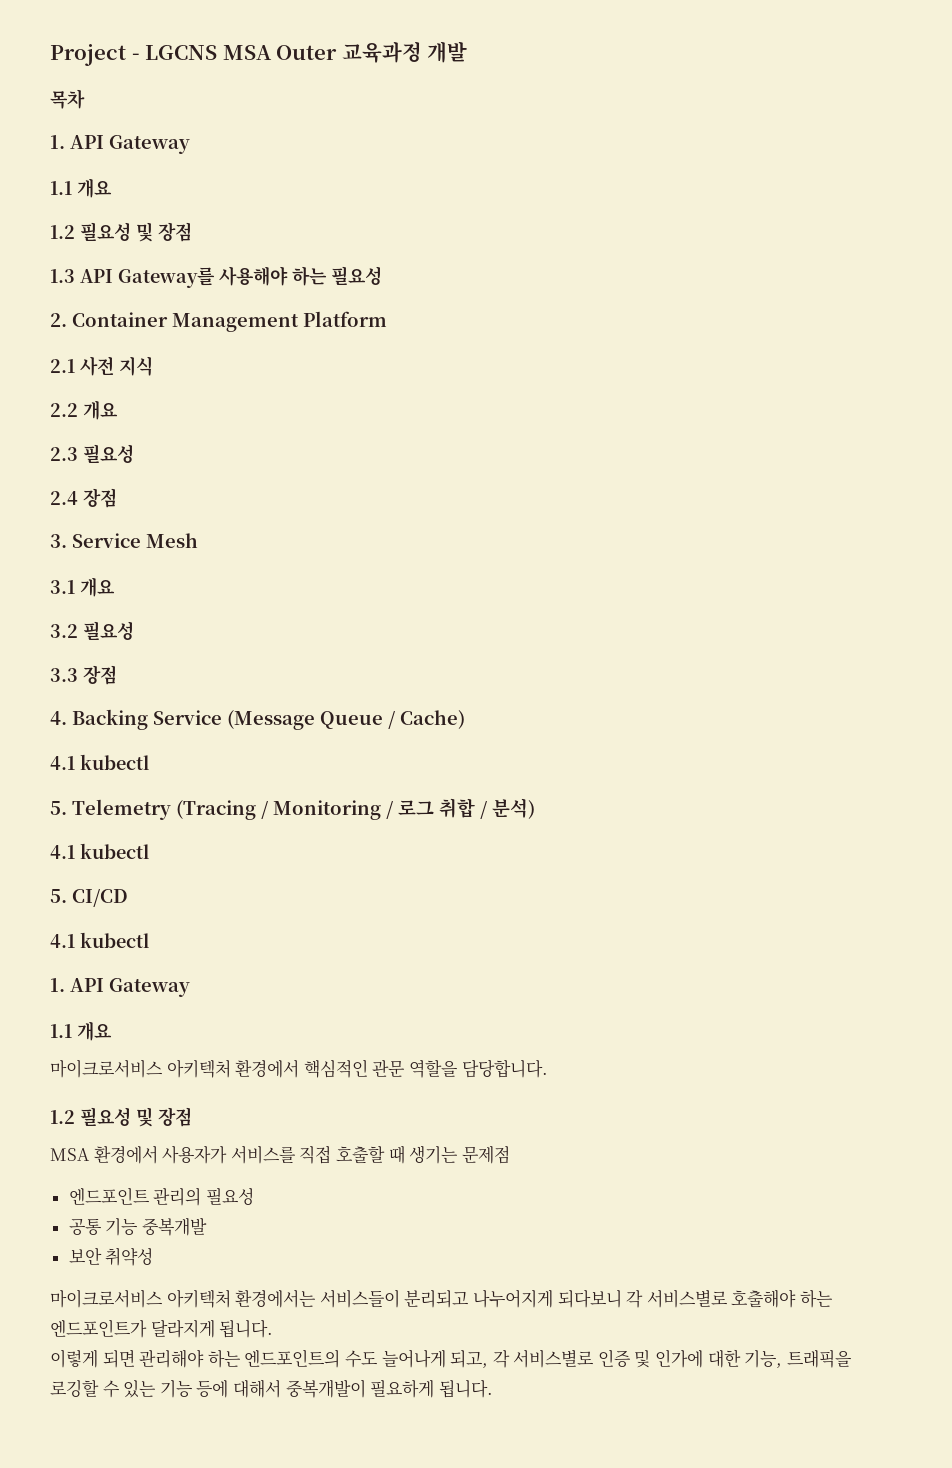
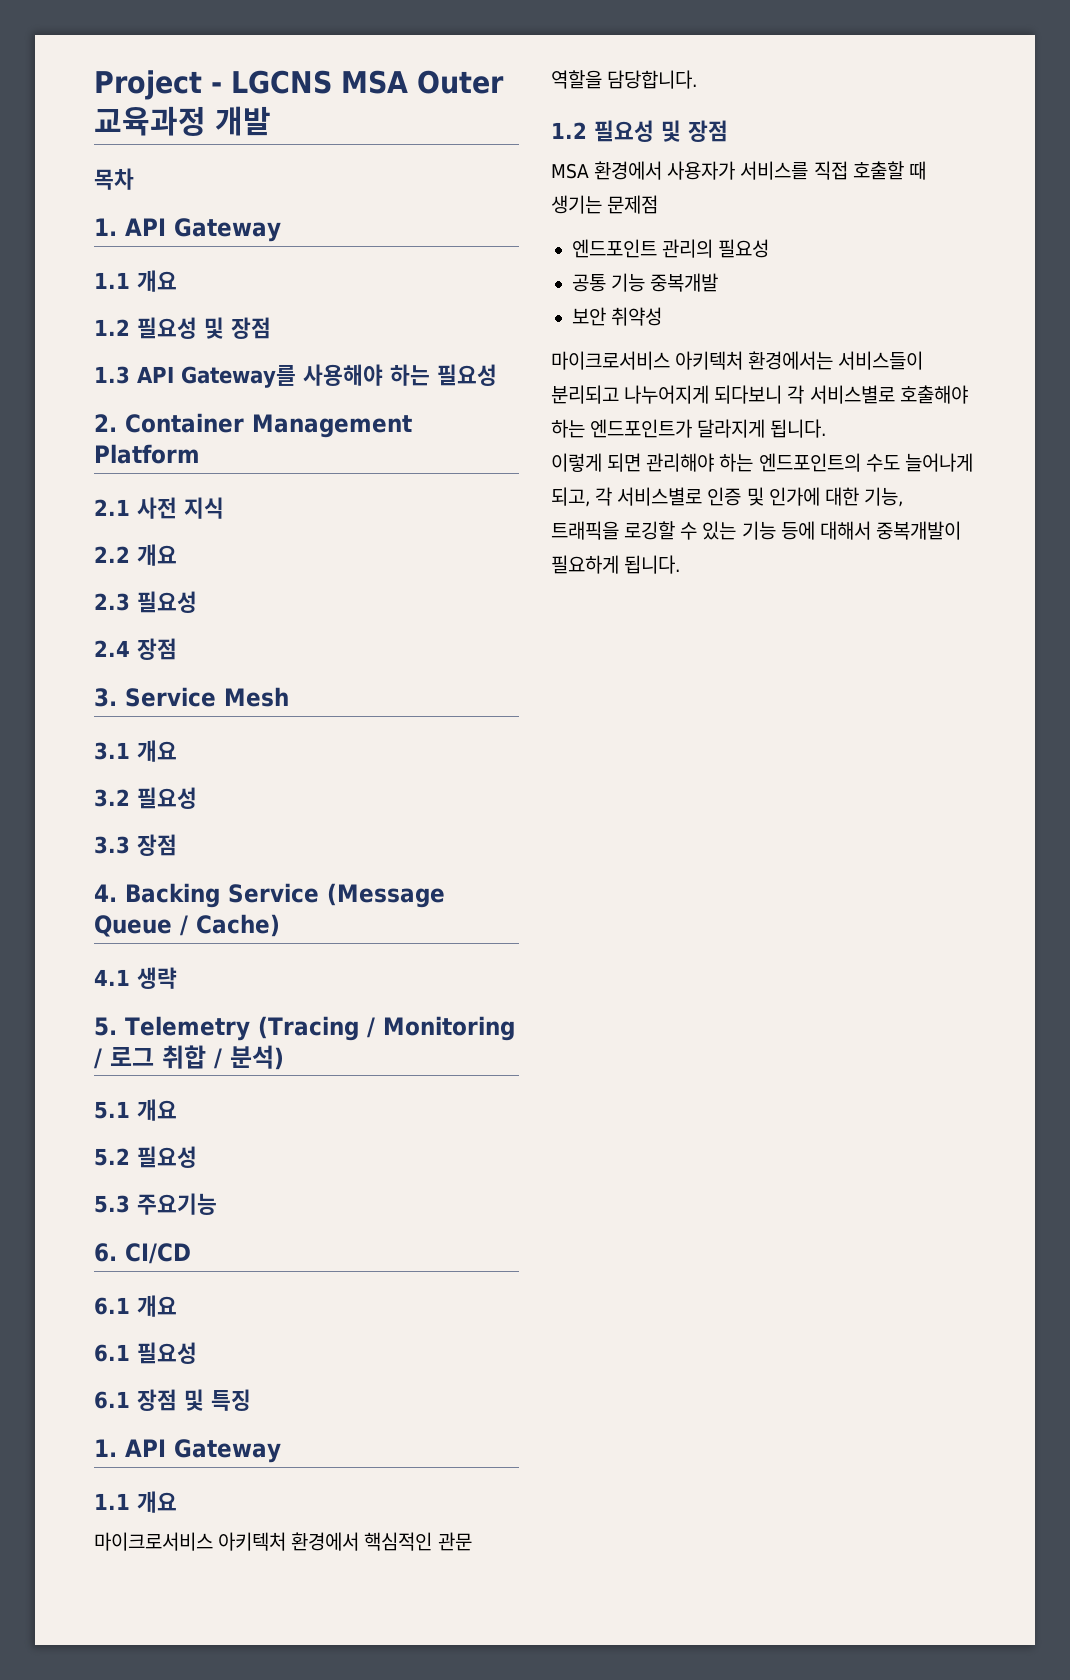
  4. Backing Service (Message Queue / Cache)
- 4.1 kubectl
+ 4.1 생략
  5. Telemetry (Tracing / Monitoring / 로그 취합 / 분석)
- 4.1 kubectl
- 5. CI/CD
- 4.1 kubectl
+ 5.1 개요
+ 5.2 필요성
+ 5.3 주요기능
+ 6. CI/CD
+ 6.1 개요
+ 6.1 필요성
+ 6.1 장점 및 특징

